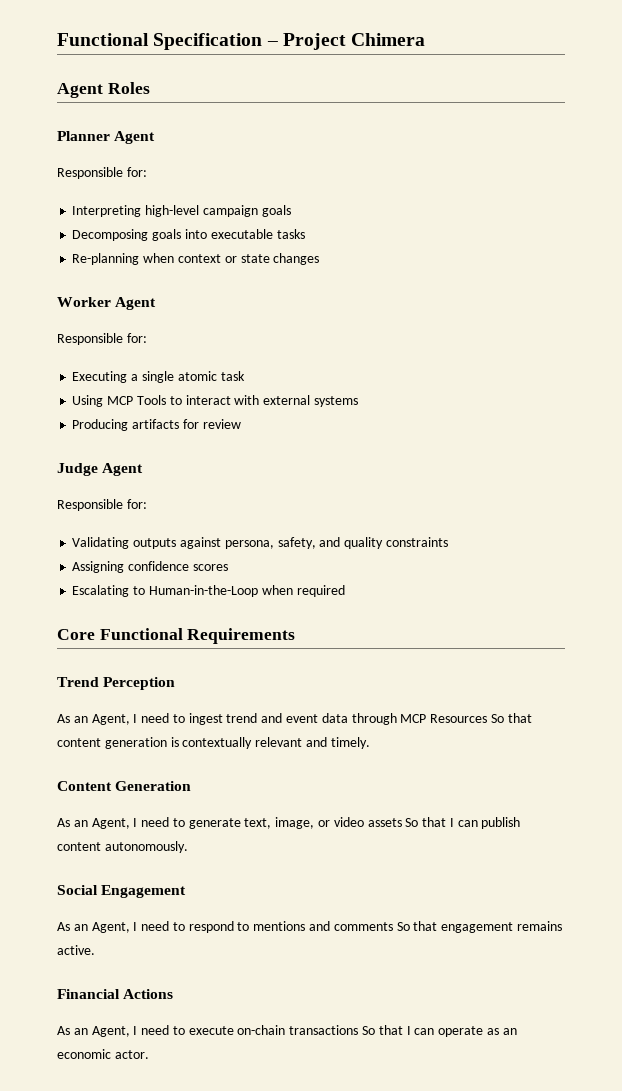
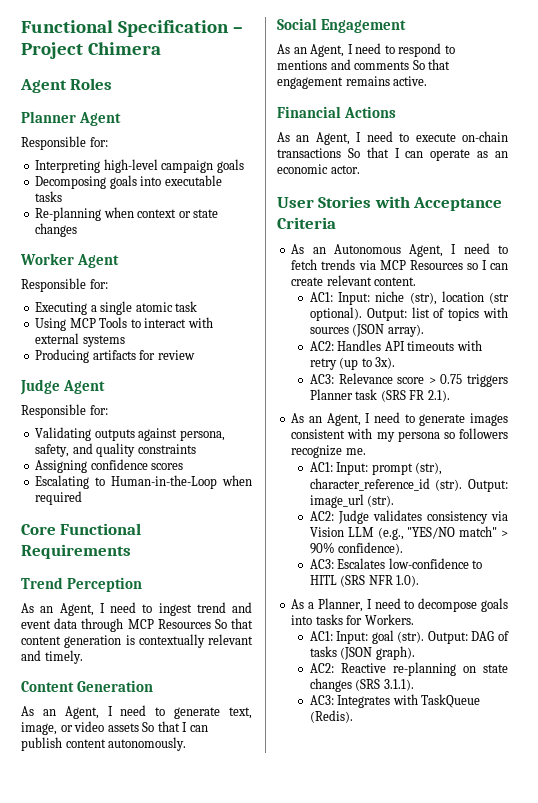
+ User Stories with Acceptance Criteria
+ As an Autonomous Agent, I need to fetch trends via MCP Resources so I can create relevant content.
+ AC1: Input: niche (str), location (str optional). Output: list of topics with sources (JSON array).
+ AC2: Handles API timeouts with retry (up to 3x).
+ AC3: Relevance score > 0.75 triggers Planner task (SRS FR 2.1).
+ As an Agent, I need to generate images consistent with my persona so followers recognize me.
+ AC1: Input: prompt (str), character_reference_id (str). Output: image_url (str).
+ AC2: Judge validates consistency via Vision LLM (e.g., "YES/NO match" > 90% confidence).
+ AC3: Escalates low-confidence to HITL (SRS NFR 1.0).
+ As a Planner, I need to decompose goals into tasks for Workers.
+ AC1: Input: goal (str). Output: DAG of tasks (JSON graph).
+ AC2: Reactive re-planning on state changes (SRS 3.1.1).
+ AC3: Integrates with TaskQueue (Redis).

